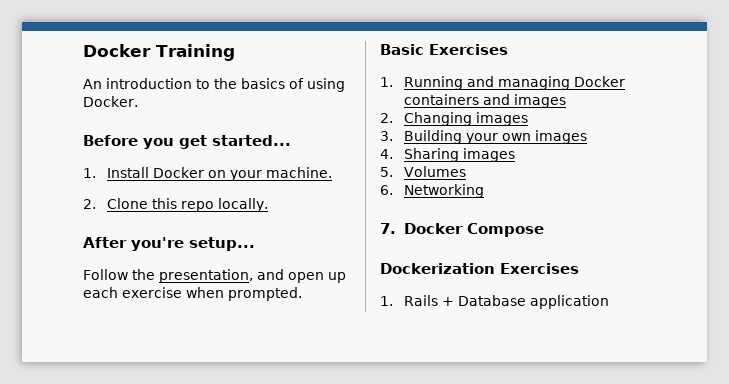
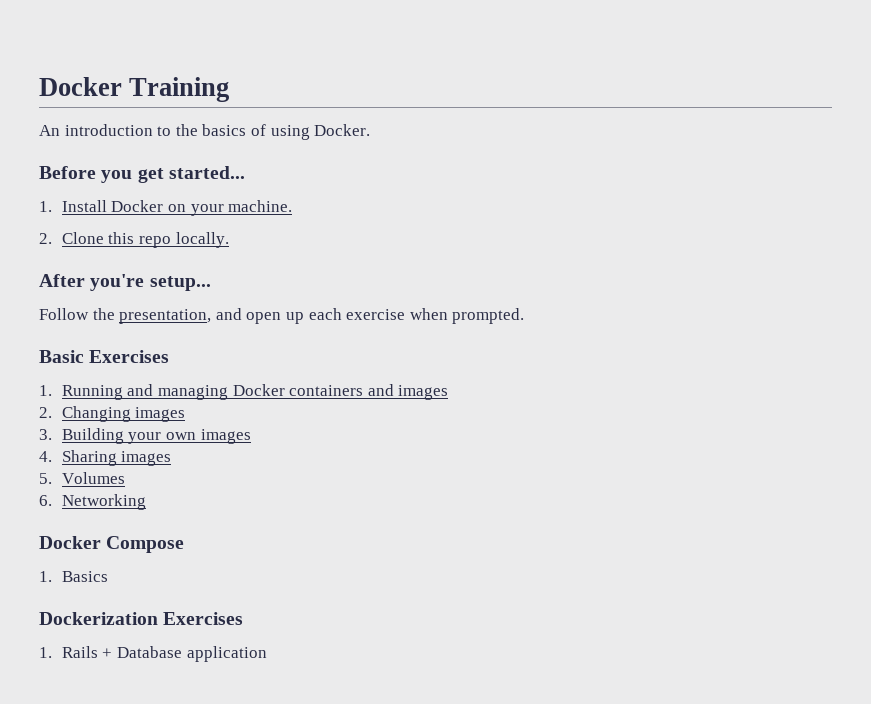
- 7. Docker Compose
+ Docker Compose
+ 1. Basics

